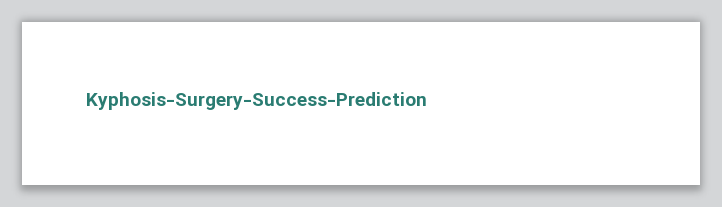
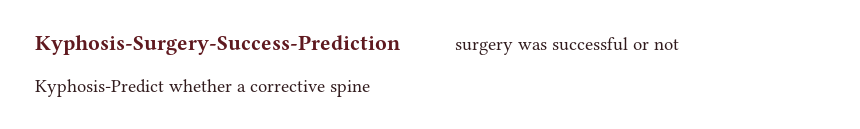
+ Kyphosis-Predict whether a corrective spine surgery was successful or not

